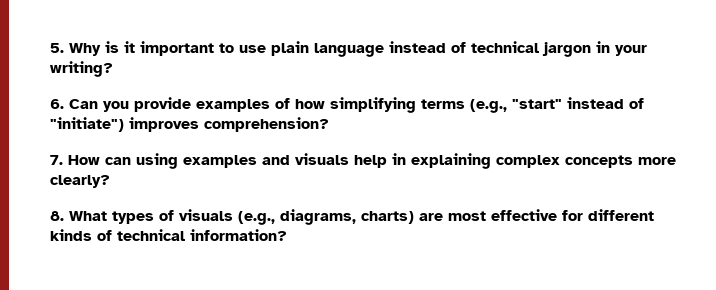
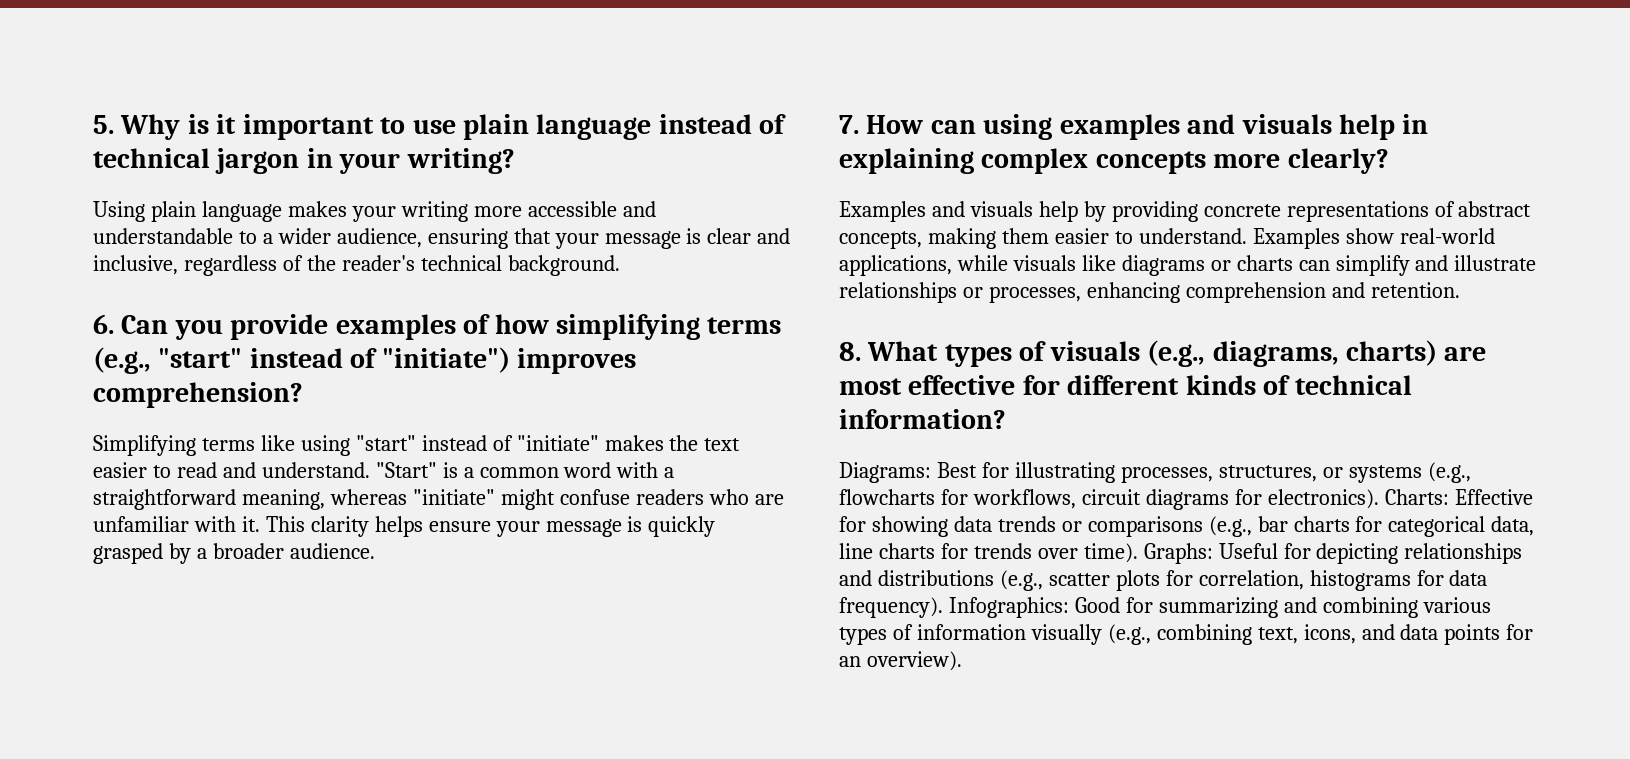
+ Using plain language makes your writing more accessible and understandable to a wider audience, ensuring that your message is clear and inclusive, regardless of the reader's technical background.
+ Simplifying terms like using "start" instead of "initiate" makes the text easier to read and understand. "Start" is a common word with a straightforward meaning, whereas "initiate" might confuse readers who are unfamiliar with it. This clarity helps ensure your message is quickly grasped by a broader audience.
+ Examples and visuals help by providing concrete representations of abstract concepts, making them easier to understand. Examples show real-world applications, while visuals like diagrams or charts can simplify and illustrate relationships or processes, enhancing comprehension and retention.
+ Diagrams: Best for illustrating processes, structures, or systems (e.g., flowcharts for workflows, circuit diagrams for electronics). Charts: Effective for showing data trends or comparisons (e.g., bar charts for categorical data, line charts for trends over time). Graphs: Useful for depicting relationships and distributions (e.g., scatter plots for correlation, histograms for data frequency). Infographics: Good for summarizing and combining various types of information visually (e.g., combining text, icons, and data points for an overview).

